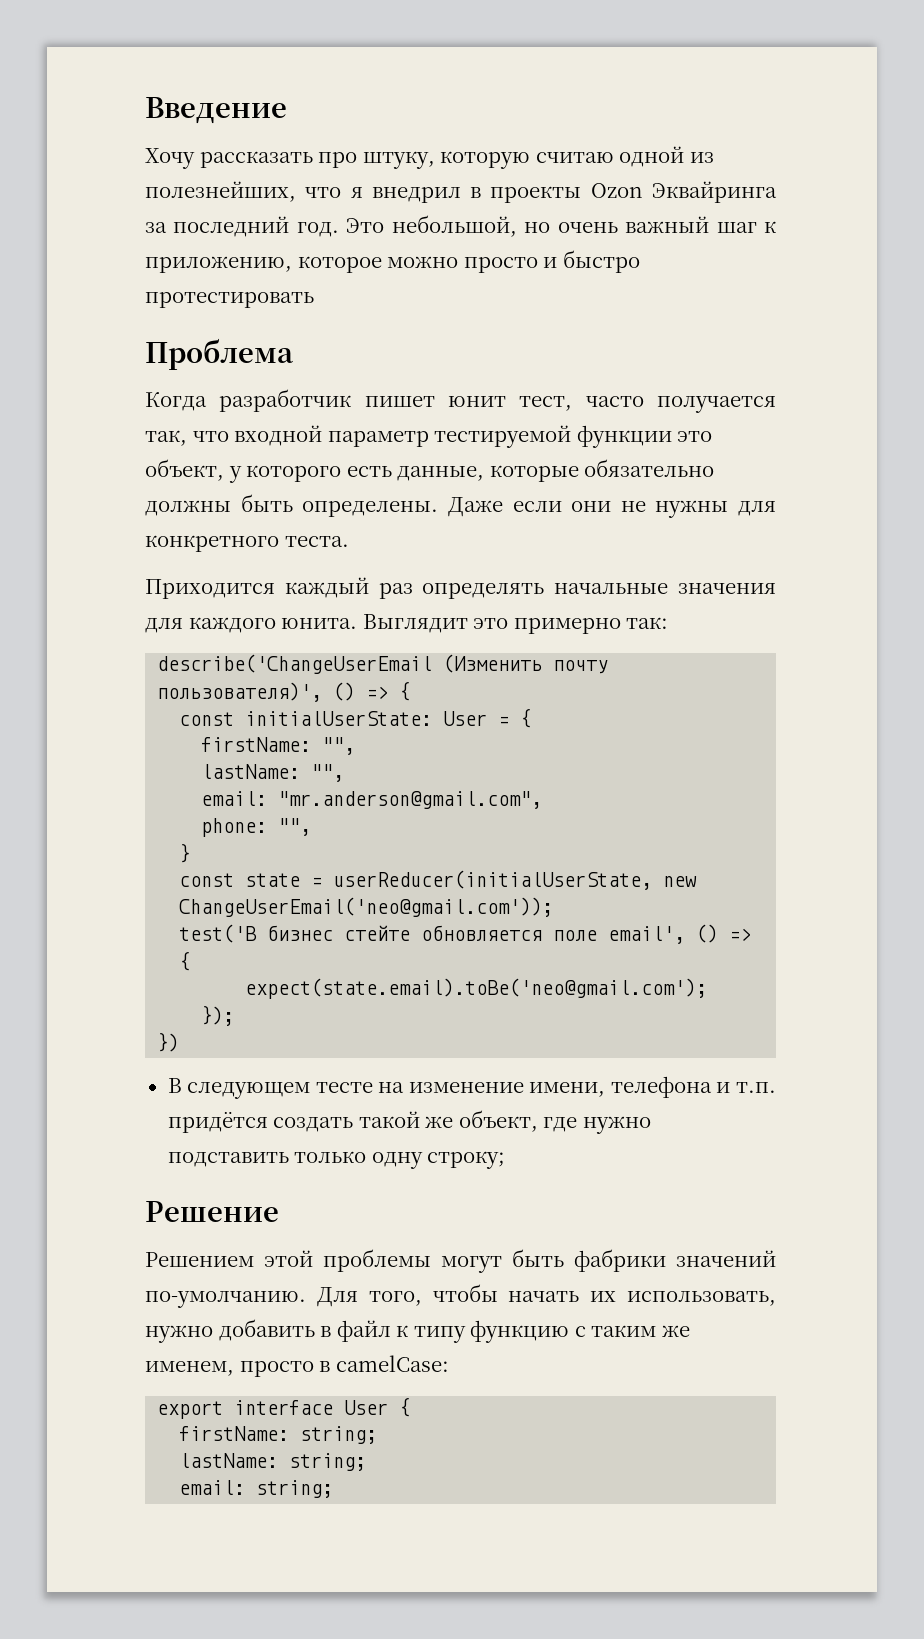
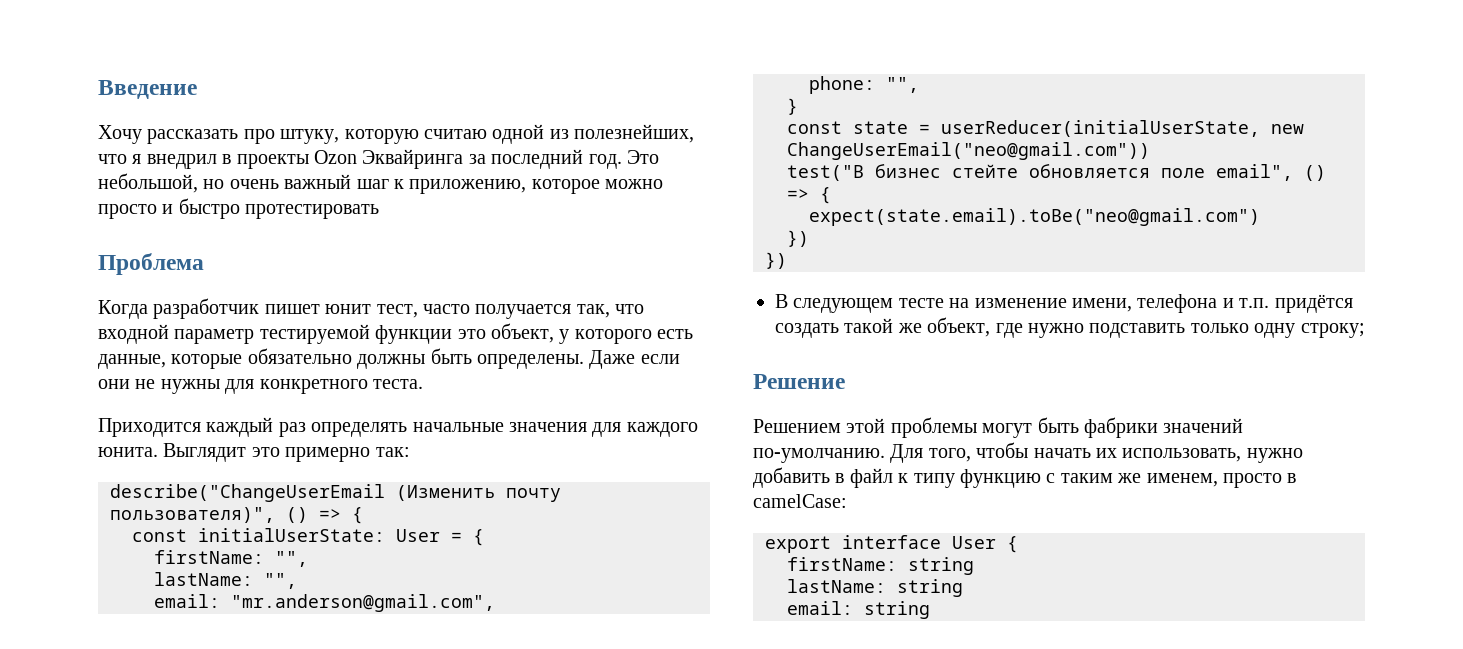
- describe('ChangeUserEmail (Изменить почту пользователя)', () => {
+ describe("ChangeUserEmail (Изменить почту пользователя)", () => {
- const state = userReducer(initialUserState, new ChangeUserEmail('neo@gmail.com'));
- test('В бизнес стейте обновляется поле email', () => {
- expect(state.email).toBe('neo@gmail.com');
- });
+ const state = userReducer(initialUserState, new ChangeUserEmail("neo@gmail.com"))
+ test("В бизнес стейте обновляется поле email", () => {
+ expect(state.email).toBe("neo@gmail.com")
+ })
- firstName: string;
- lastName: string;
- email: string;
+ firstName: string
+ lastName: string
+ email: string

